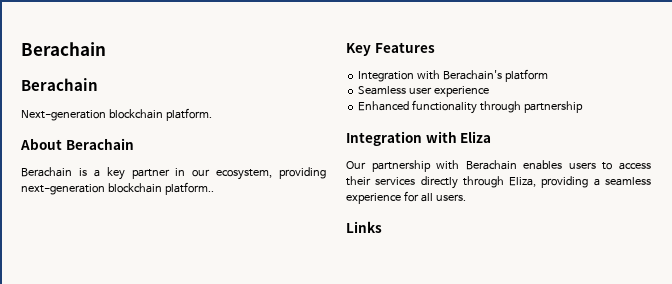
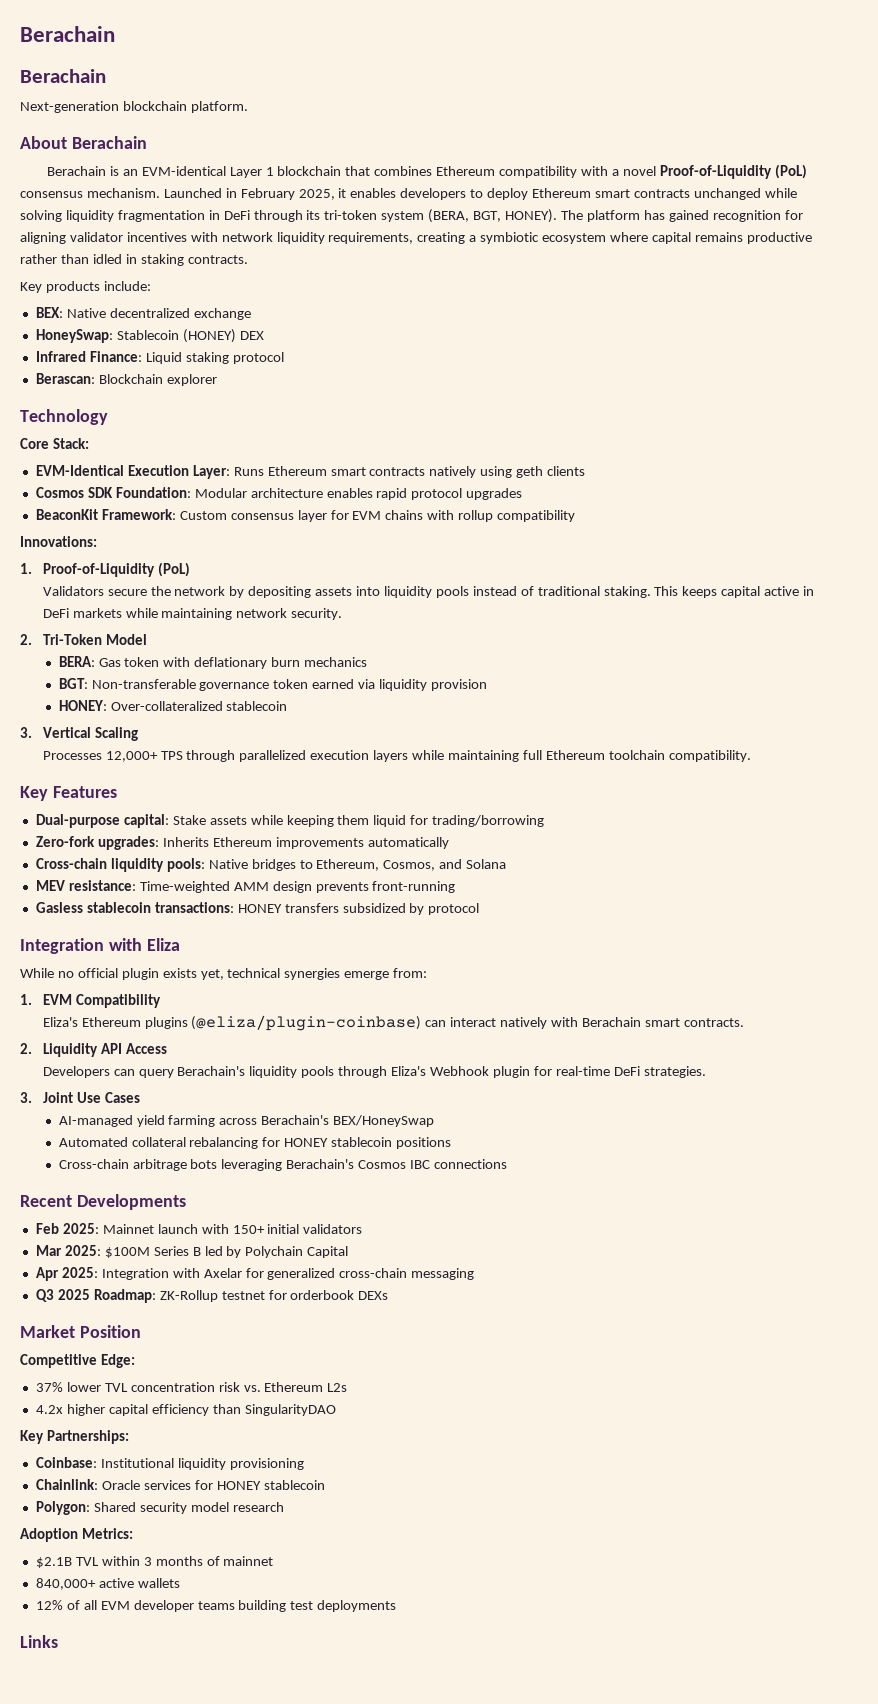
- Berachain is a key partner in our ecosystem, providing next-generation blockchain platform..
+ Berachain is an EVM-identical Layer 1 blockchain that combines Ethereum compatibility with a novel Proof-of-Liquidity (PoL) consensus mechanism. Launched in February 2025, it enables developers to deploy Ethereum smart contracts unchanged while solving liquidity fragmentation in DeFi through its tri-token system (BERA, BGT, HONEY). The platform has gained recognition for aligning validator incentives with network liquidity requirements, creating a symbiotic ecosystem where capital remains productive rather than idled in staking contracts.
+ Key products include:
+ BEX: Native decentralized exchange
+ HoneySwap: Stablecoin (HONEY) DEX
+ Infrared Finance: Liquid staking protocol
+ Berascan: Blockchain explorer
+ Technology
+ Core Stack:
+ EVM-Identical Execution Layer: Runs Ethereum smart contracts natively using geth clients
+ Cosmos SDK Foundation: Modular architecture enables rapid protocol upgrades
+ BeaconKit Framework: Custom consensus layer for EVM chains with rollup compatibility
+ Innovations:
+ 1. Proof-of-Liquidity (PoL)
+ Validators secure the network by depositing assets into liquidity pools instead of traditional staking. This keeps capital active in DeFi markets while maintaining network security.
+ 2. Tri-Token Model
+ BERA: Gas token with deflationary burn mechanics
+ BGT: Non-transferable governance token earned via liquidity provision
+ HONEY: Over-collateralized stablecoin
+ 3. Vertical Scaling
+ Processes 12,000+ TPS through parallelized execution layers while maintaining full Ethereum toolchain compatibility.
  Key Features
- Integration with Berachain's platform
- Seamless user experience
- Enhanced functionality through partnership
+ Dual-purpose capital: Stake assets while keeping them liquid for trading/borrowing
+ Zero-fork upgrades: Inherits Ethereum improvements automatically
+ Cross-chain liquidity pools: Native bridges to Ethereum, Cosmos, and Solana
+ MEV resistance: Time-weighted AMM design prevents front-running
+ Gasless stablecoin transactions: HONEY transfers subsidized by protocol
  Integration with Eliza
- Our partnership with Berachain enables users to access their services directly through Eliza, providing a seamless experience for all users.
+ While no official plugin exists yet, technical synergies emerge from:
+ 1. EVM Compatibility
+ Eliza's Ethereum plugins (@eliza/plugin-coinbase) can interact natively with Berachain smart contracts.
+ 2. Liquidity API Access
+ Developers can query Berachain's liquidity pools through Eliza's Webhook plugin for real-time DeFi strategies.
+ 3. Joint Use Cases
+ AI-managed yield farming across Berachain's BEX/HoneySwap
+ Automated collateral rebalancing for HONEY stablecoin positions
+ Cross-chain arbitrage bots leveraging Berachain's Cosmos IBC connections
+ Recent Developments
+ Feb 2025: Mainnet launch with 150+ initial validators
+ Mar 2025: $100M Series B led by Polychain Capital
+ Apr 2025: Integration with Axelar for generalized cross-chain messaging
+ Q3 2025 Roadmap: ZK-Rollup testnet for orderbook DEXs
+ Market Position
+ Competitive Edge:
+ 37% lower TVL concentration risk vs. Ethereum L2s
+ 4.2x higher capital efficiency than SingularityDAO
+ Key Partnerships:
+ Coinbase: Institutional liquidity provisioning
+ Chainlink: Oracle services for HONEY stablecoin
+ Polygon: Shared security model research
+ Adoption Metrics:
+ $2.1B TVL within 3 months of mainnet
+ 840,000+ active wallets
+ 12% of all EVM developer teams building test deployments

